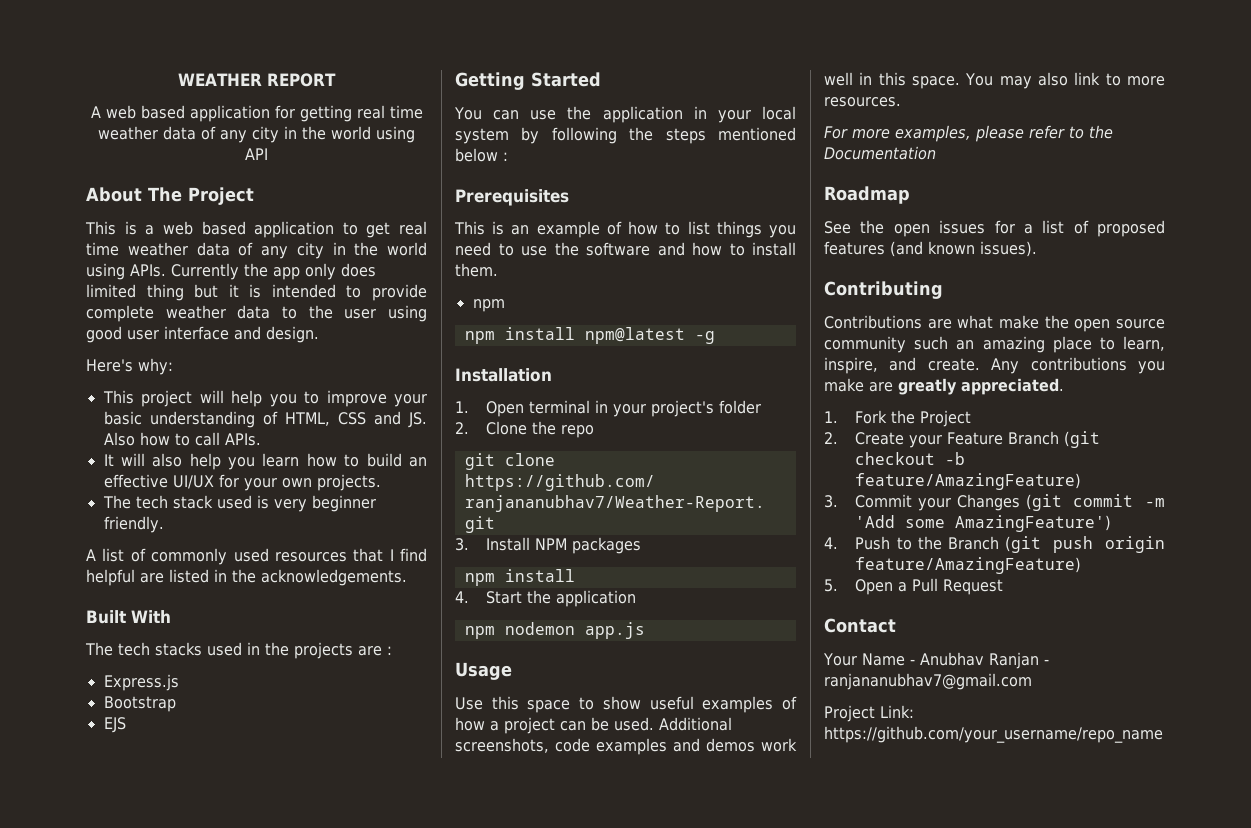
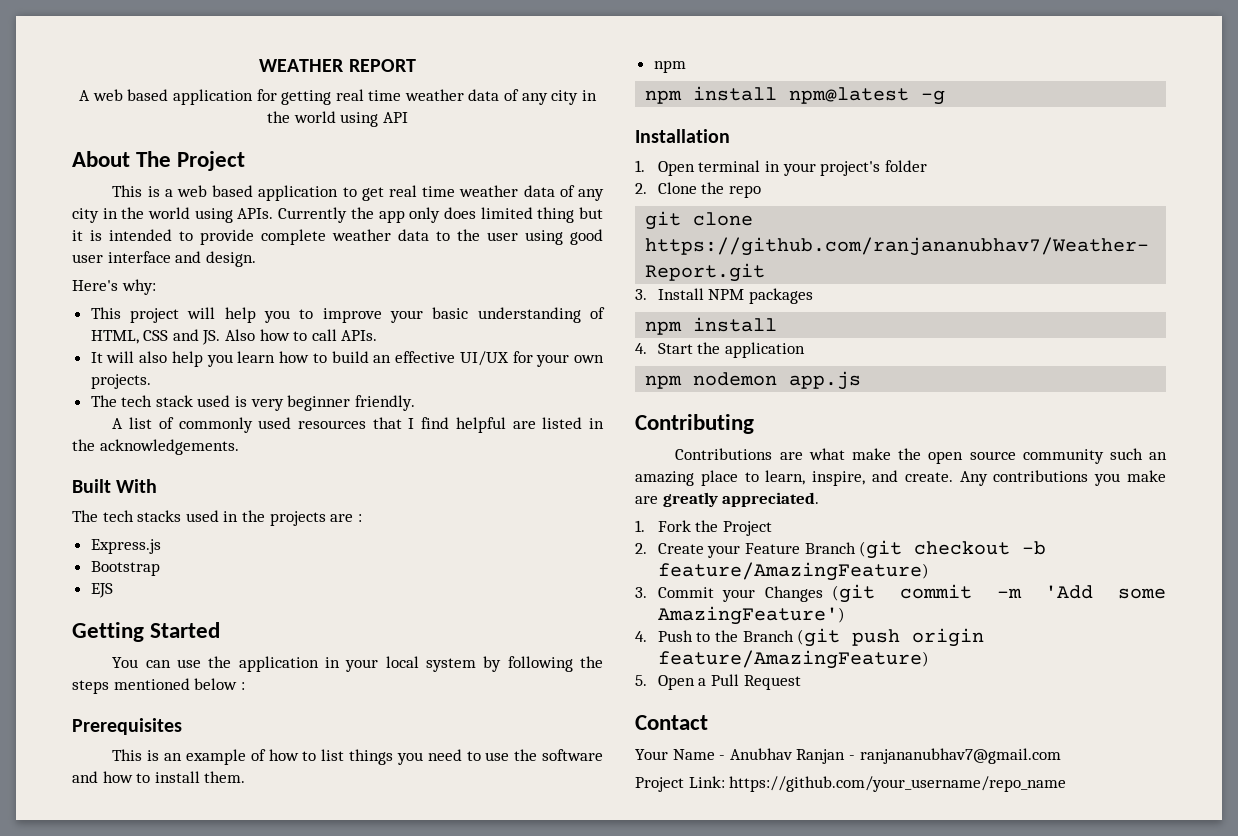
- Usage
- Use this space to show useful examples of how a project can be used. Additional screenshots, code examples and demos work well in this space. You may also link to more resources.
- For more examples, please refer to the Documentation
- Roadmap
- See the open issues for a list of proposed features (and known issues).

